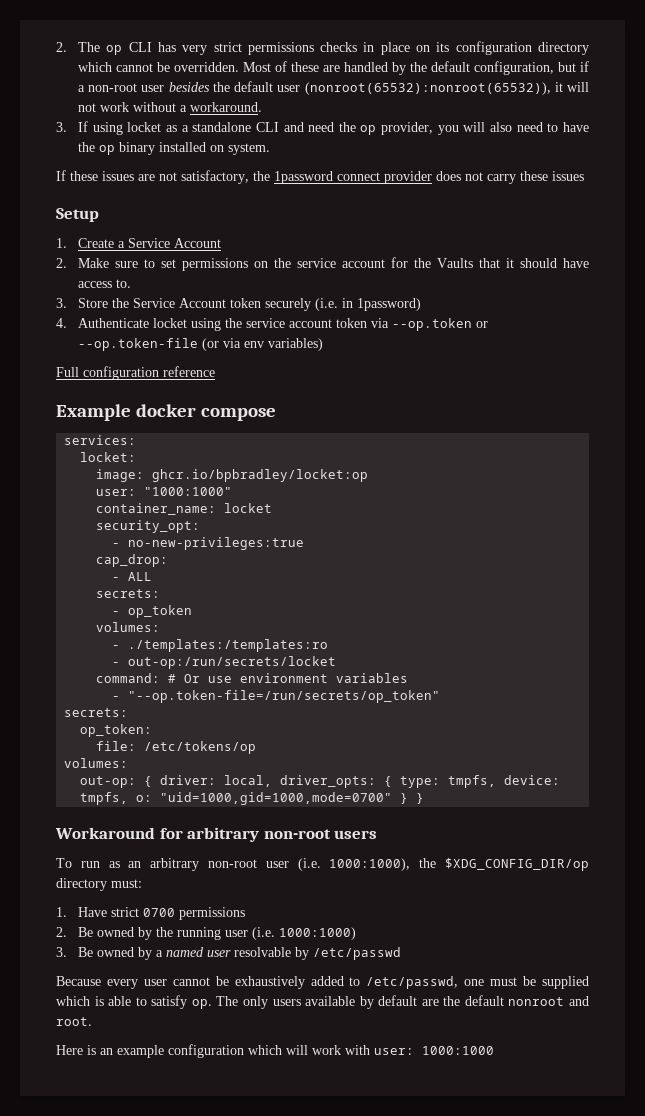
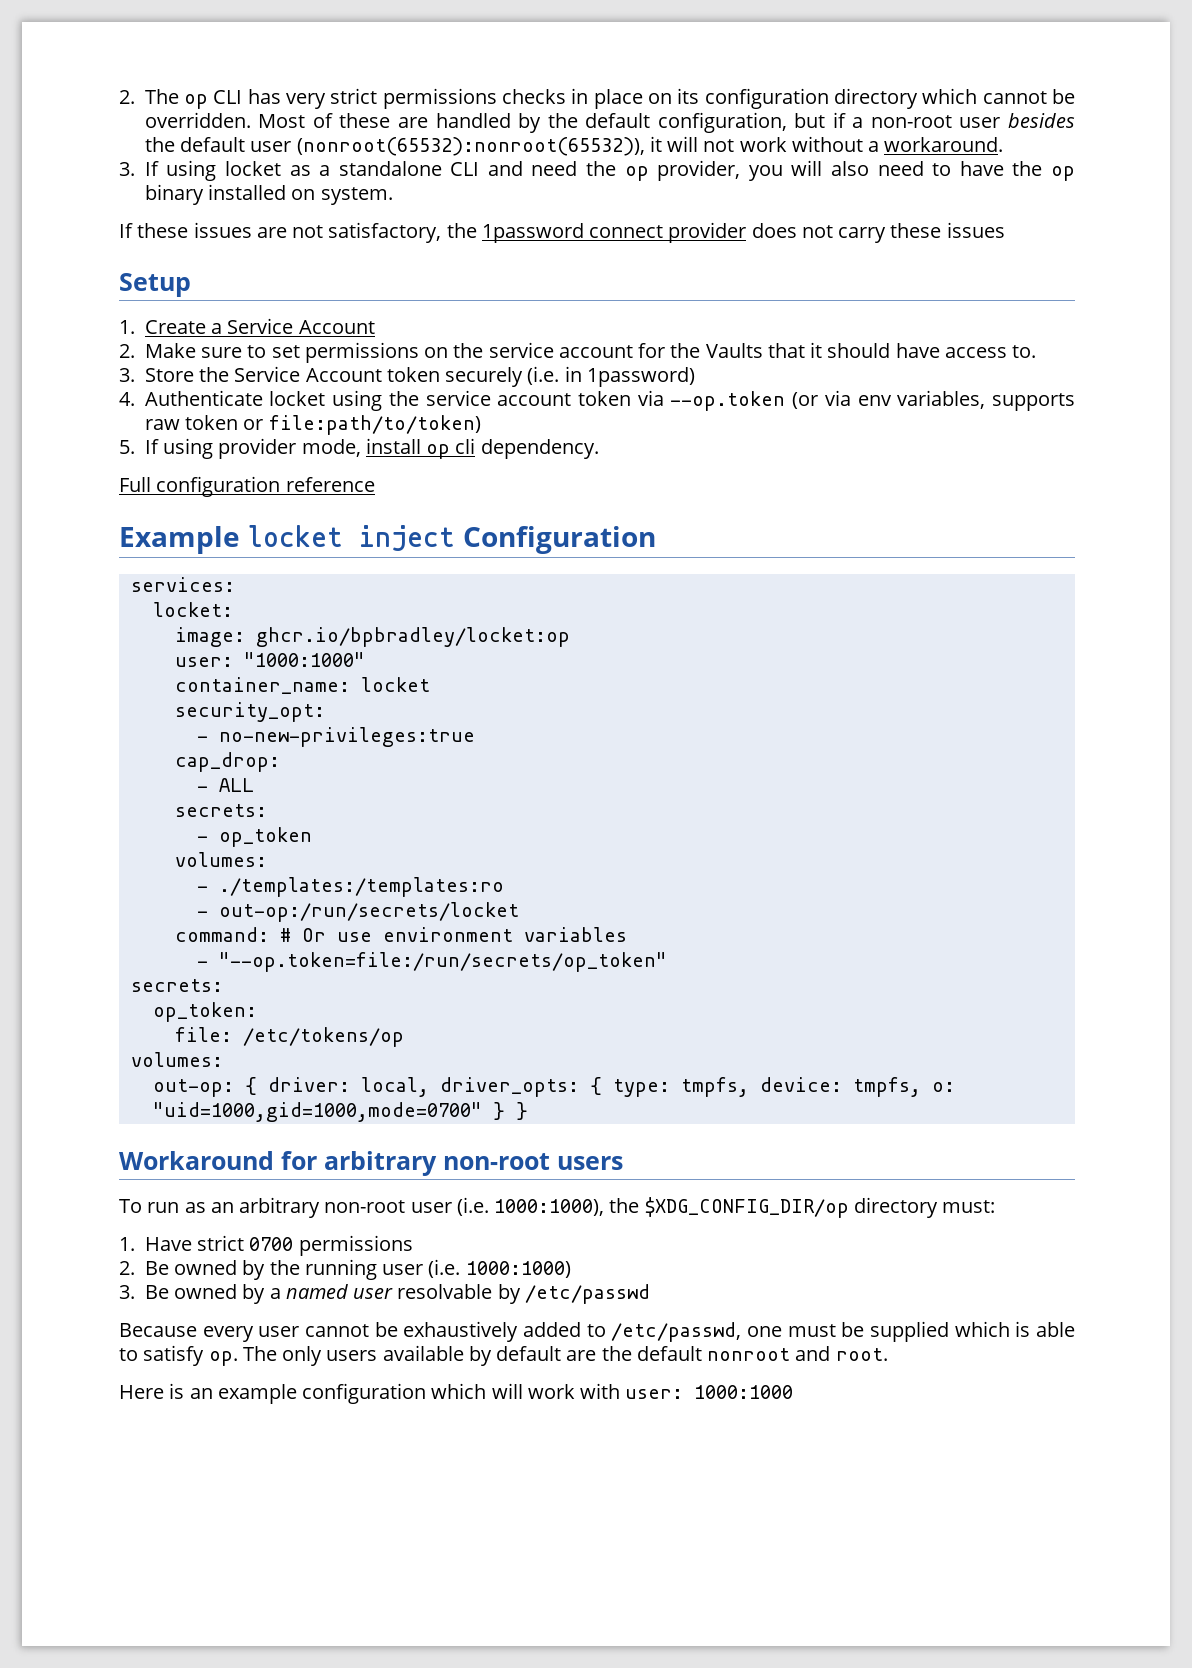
- 4. Authenticate locket using the service account token via --op.token or --op.token-file (or via env variables)
+ 4. Authenticate locket using the service account token via --op.token (or via env variables, supports raw token or file:path/to/token)
+ 5. If using provider mode, install op cli dependency.
- Example docker compose
+ Example locket inject Configuration
- - "--op.token-file=/run/secrets/op_token"
+ - "--op.token=file:/run/secrets/op_token"

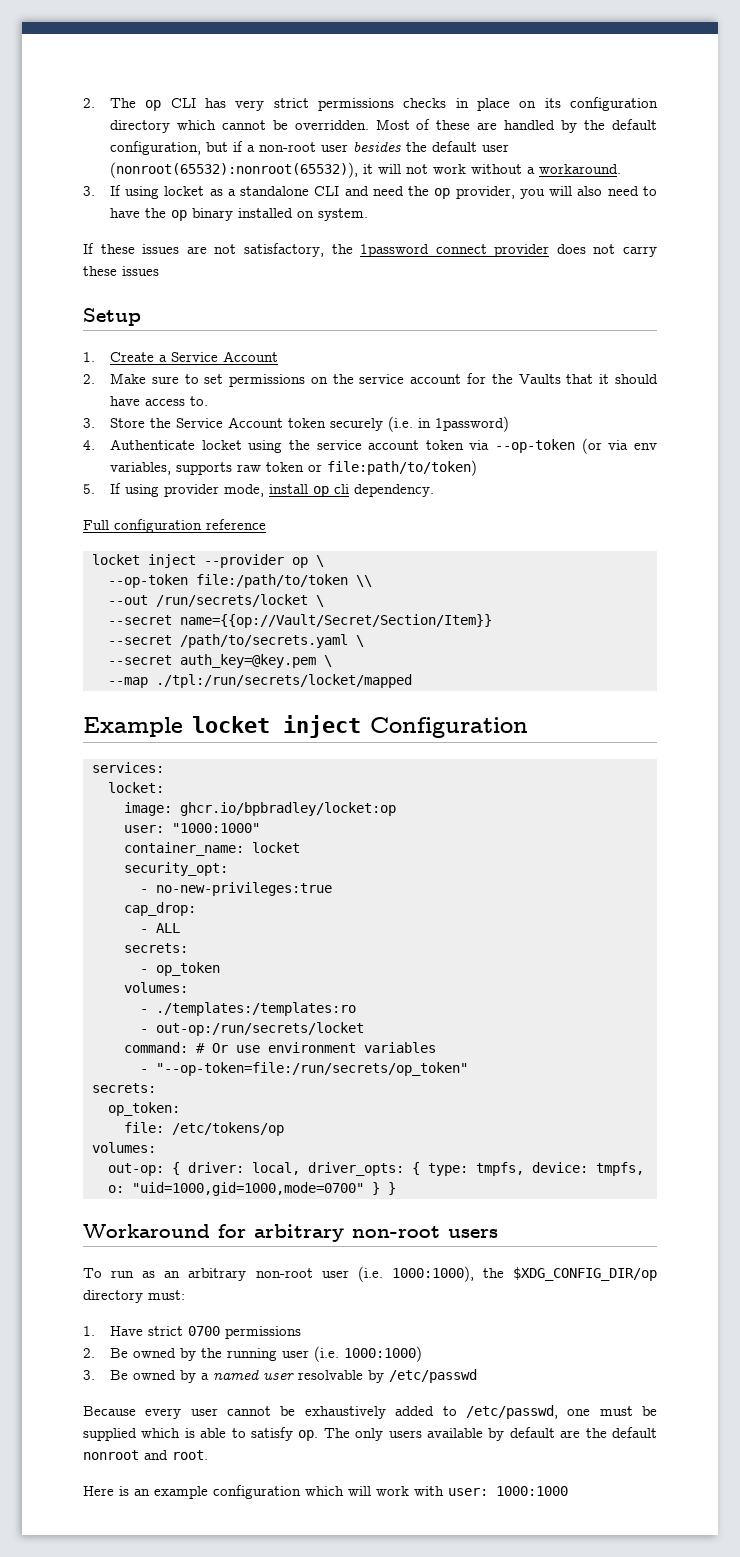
- 4. Authenticate locket using the service account token via --op.token (or via env variables, supports raw token or file:path/to/token)
+ 4. Authenticate locket using the service account token via --op-token (or via env variables, supports raw token or file:path/to/token)
+ locket inject --provider op \
+ --op-token file:/path/to/token \\
+ --out /run/secrets/locket \
+ --secret name={{op://Vault/Secret/Section/Item}}
+ --secret /path/to/secrets.yaml \
+ --secret auth_key=@key.pem \
+ --map ./tpl:/run/secrets/locket/mapped
- - "--op.token=file:/run/secrets/op_token"
+ - "--op-token=file:/run/secrets/op_token"

